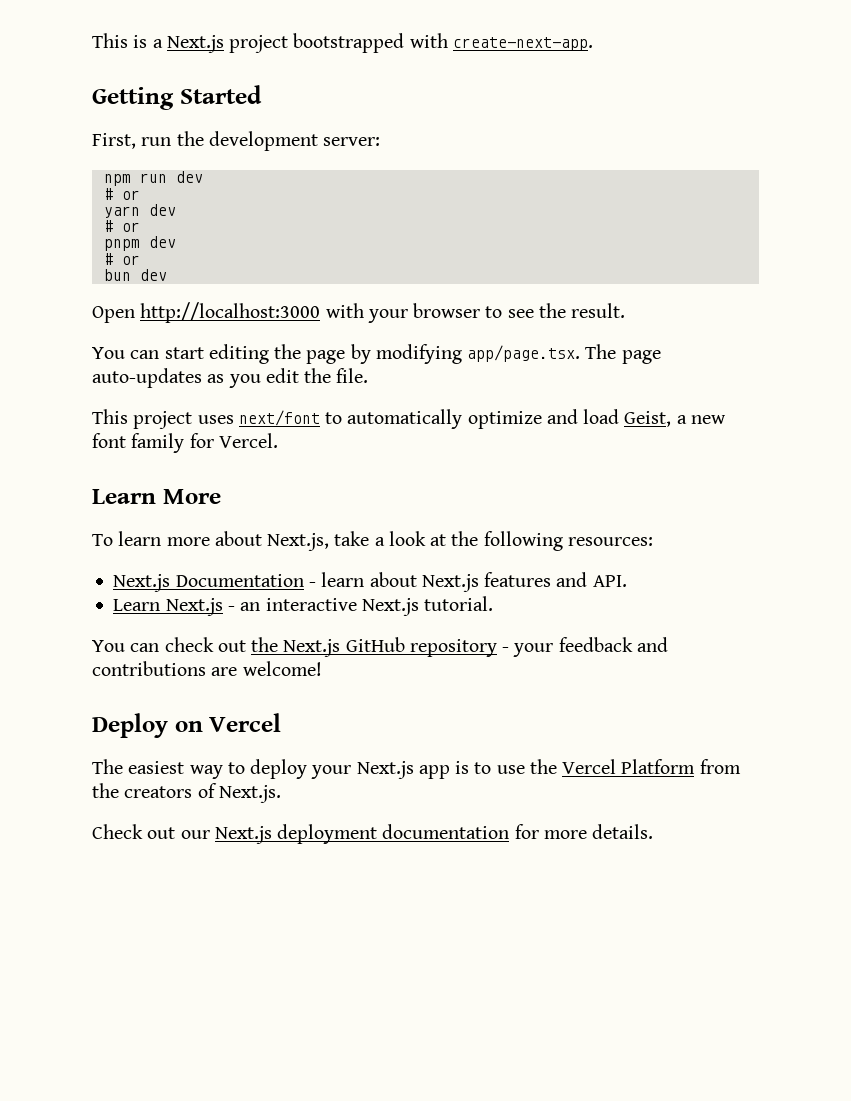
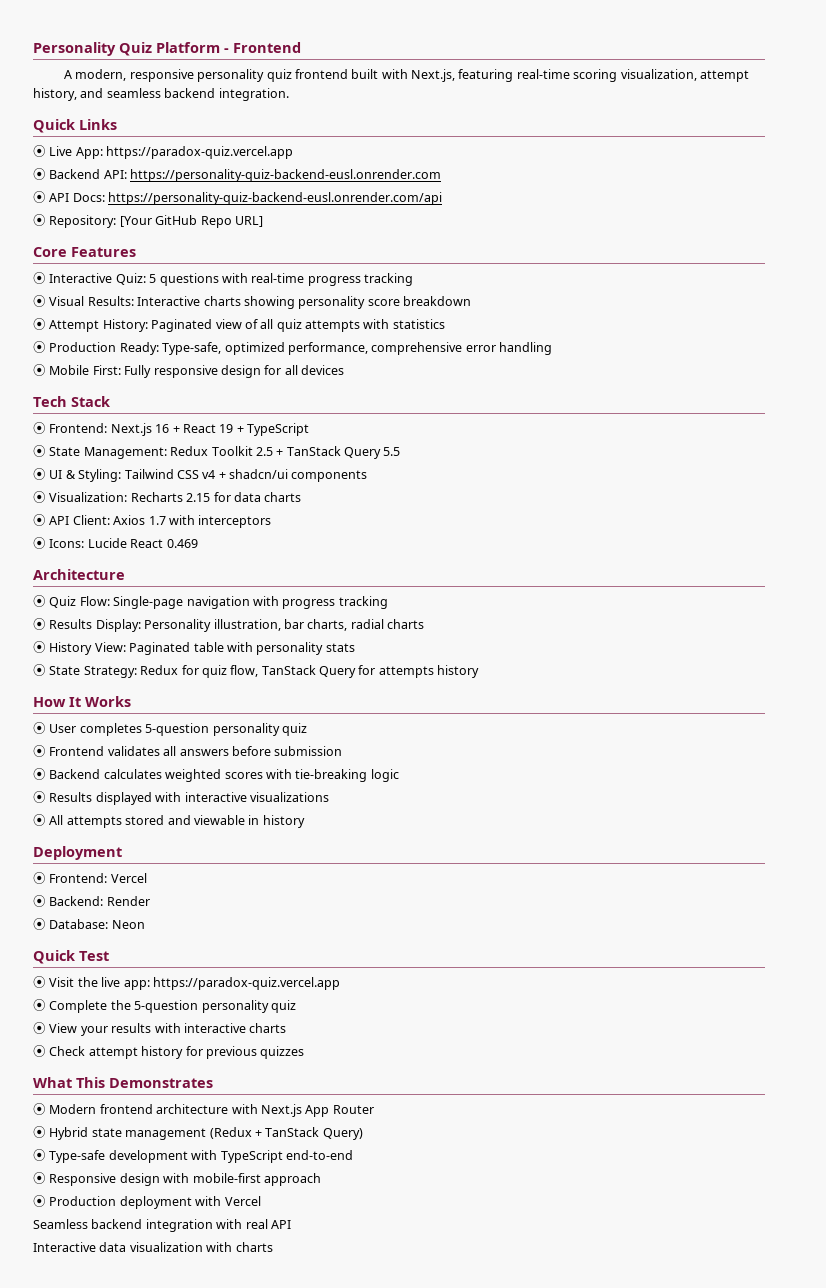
- This is a Next.js project bootstrapped with create-next-app.
- Getting Started
- First, run the development server:
- npm run dev
- # or
- yarn dev
- # or
- pnpm dev
- # or
- bun dev
- Open http://localhost:3000 with your browser to see the result.
- You can start editing the page by modifying app/page.tsx. The page auto-updates as you edit the file.
- This project uses next/font to automatically optimize and load Geist, a new font family for Vercel.
- Learn More
- To learn more about Next.js, take a look at the following resources:
- Next.js Documentation - learn about Next.js features and API.
- Learn Next.js - an interactive Next.js tutorial.
- You can check out the Next.js GitHub repository - your feedback and contributions are welcome!
- Deploy on Vercel
- The easiest way to deploy your Next.js app is to use the Vercel Platform from the creators of Next.js.
- Check out our Next.js deployment documentation for more details.
+ Personality Quiz Platform - Frontend
+ A modern, responsive personality quiz frontend built with Next.js, featuring real-time scoring visualization, attempt history, and seamless backend integration.
+ Quick Links
+ ⦿ Live App: https://paradox-quiz.vercel.app
+ ⦿ Backend API: https://personality-quiz-backend-eusl.onrender.com
+ ⦿ API Docs: https://personality-quiz-backend-eusl.onrender.com/api
+ ⦿ Repository: [Your GitHub Repo URL]
+ Core Features
+ ⦿ Interactive Quiz: 5 questions with real-time progress tracking
+ ⦿ Visual Results: Interactive charts showing personality score breakdown
+ ⦿ Attempt History: Paginated view of all quiz attempts with statistics
+ ⦿ Production Ready: Type-safe, optimized performance, comprehensive error handling
+ ⦿ Mobile First: Fully responsive design for all devices
+ Tech Stack
+ ⦿ Frontend: Next.js 16 + React 19 + TypeScript
+ ⦿ State Management: Redux Toolkit 2.5 + TanStack Query 5.5
+ ⦿ UI & Styling: Tailwind CSS v4 + shadcn/ui components
+ ⦿ Visualization: Recharts 2.15 for data charts
+ ⦿ API Client: Axios 1.7 with interceptors
+ ⦿ Icons: Lucide React 0.469
+ Architecture
+ ⦿ Quiz Flow: Single-page navigation with progress tracking
+ ⦿ Results Display: Personality illustration, bar charts, radial charts
+ ⦿ History View: Paginated table with personality stats
+ ⦿ State Strategy: Redux for quiz flow, TanStack Query for attempts history
+ How It Works
+ ⦿ User completes 5-question personality quiz
+ ⦿ Frontend validates all answers before submission
+ ⦿ Backend calculates weighted scores with tie-breaking logic
+ ⦿ Results displayed with interactive visualizations
+ ⦿ All attempts stored and viewable in history
+ Deployment
+ ⦿ Frontend: Vercel
+ ⦿ Backend: Render
+ ⦿ Database: Neon
+ Quick Test
+ ⦿ Visit the live app: https://paradox-quiz.vercel.app
+ ⦿ Complete the 5-question personality quiz
+ ⦿ View your results with interactive charts
+ ⦿ Check attempt history for previous quizzes
+ What This Demonstrates
+ ⦿ Modern frontend architecture with Next.js App Router
+ ⦿ Hybrid state management (Redux + TanStack Query)
+ ⦿ Type-safe development with TypeScript end-to-end
+ ⦿ Responsive design with mobile-first approach
+ ⦿ Production deployment with Vercel
+ Seamless backend integration with real API
+ Interactive data visualization with charts

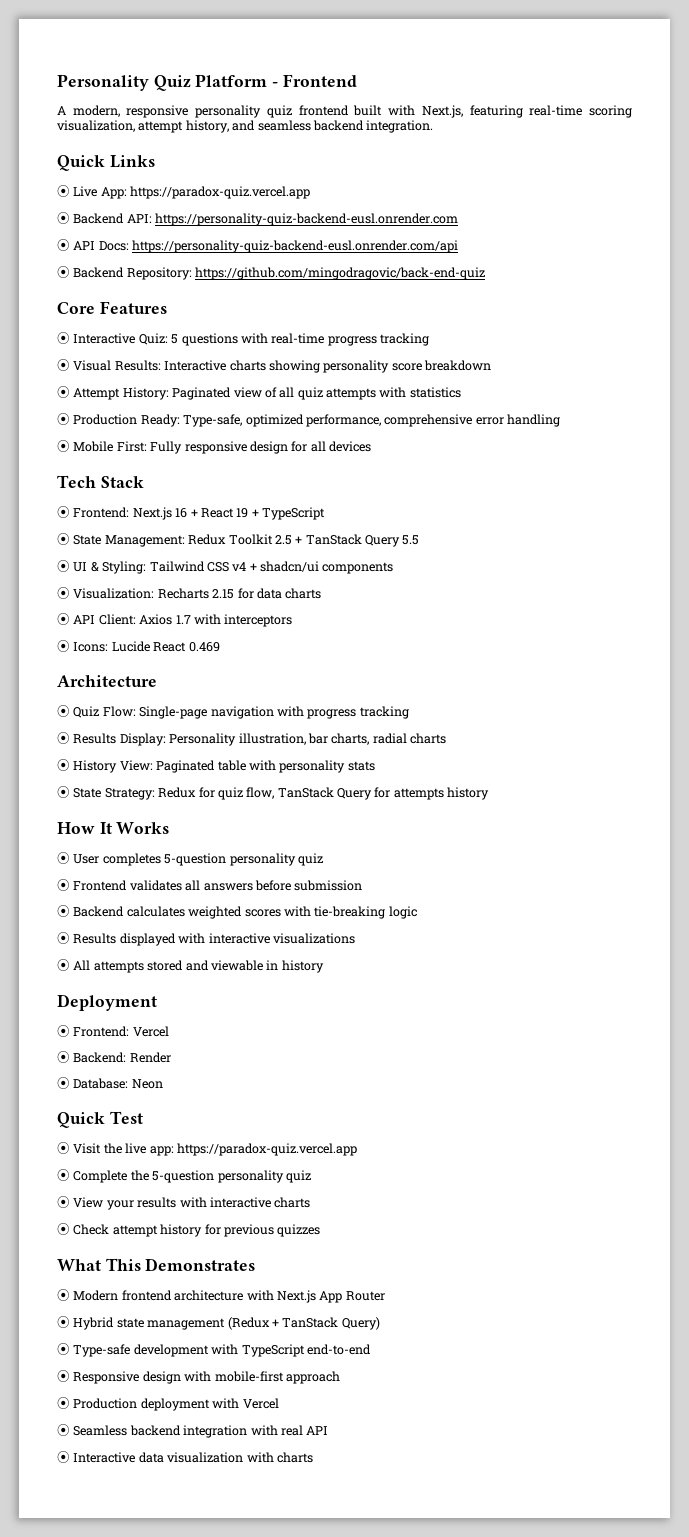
- ⦿ Repository: [Your GitHub Repo URL]
+ ⦿ Backend Repository: https://github.com/mingodragovic/back-end-quiz
- Seamless backend integration with real API
+ ⦿ Seamless backend integration with real API
- Interactive data visualization with charts
+ ⦿ Interactive data visualization with charts

